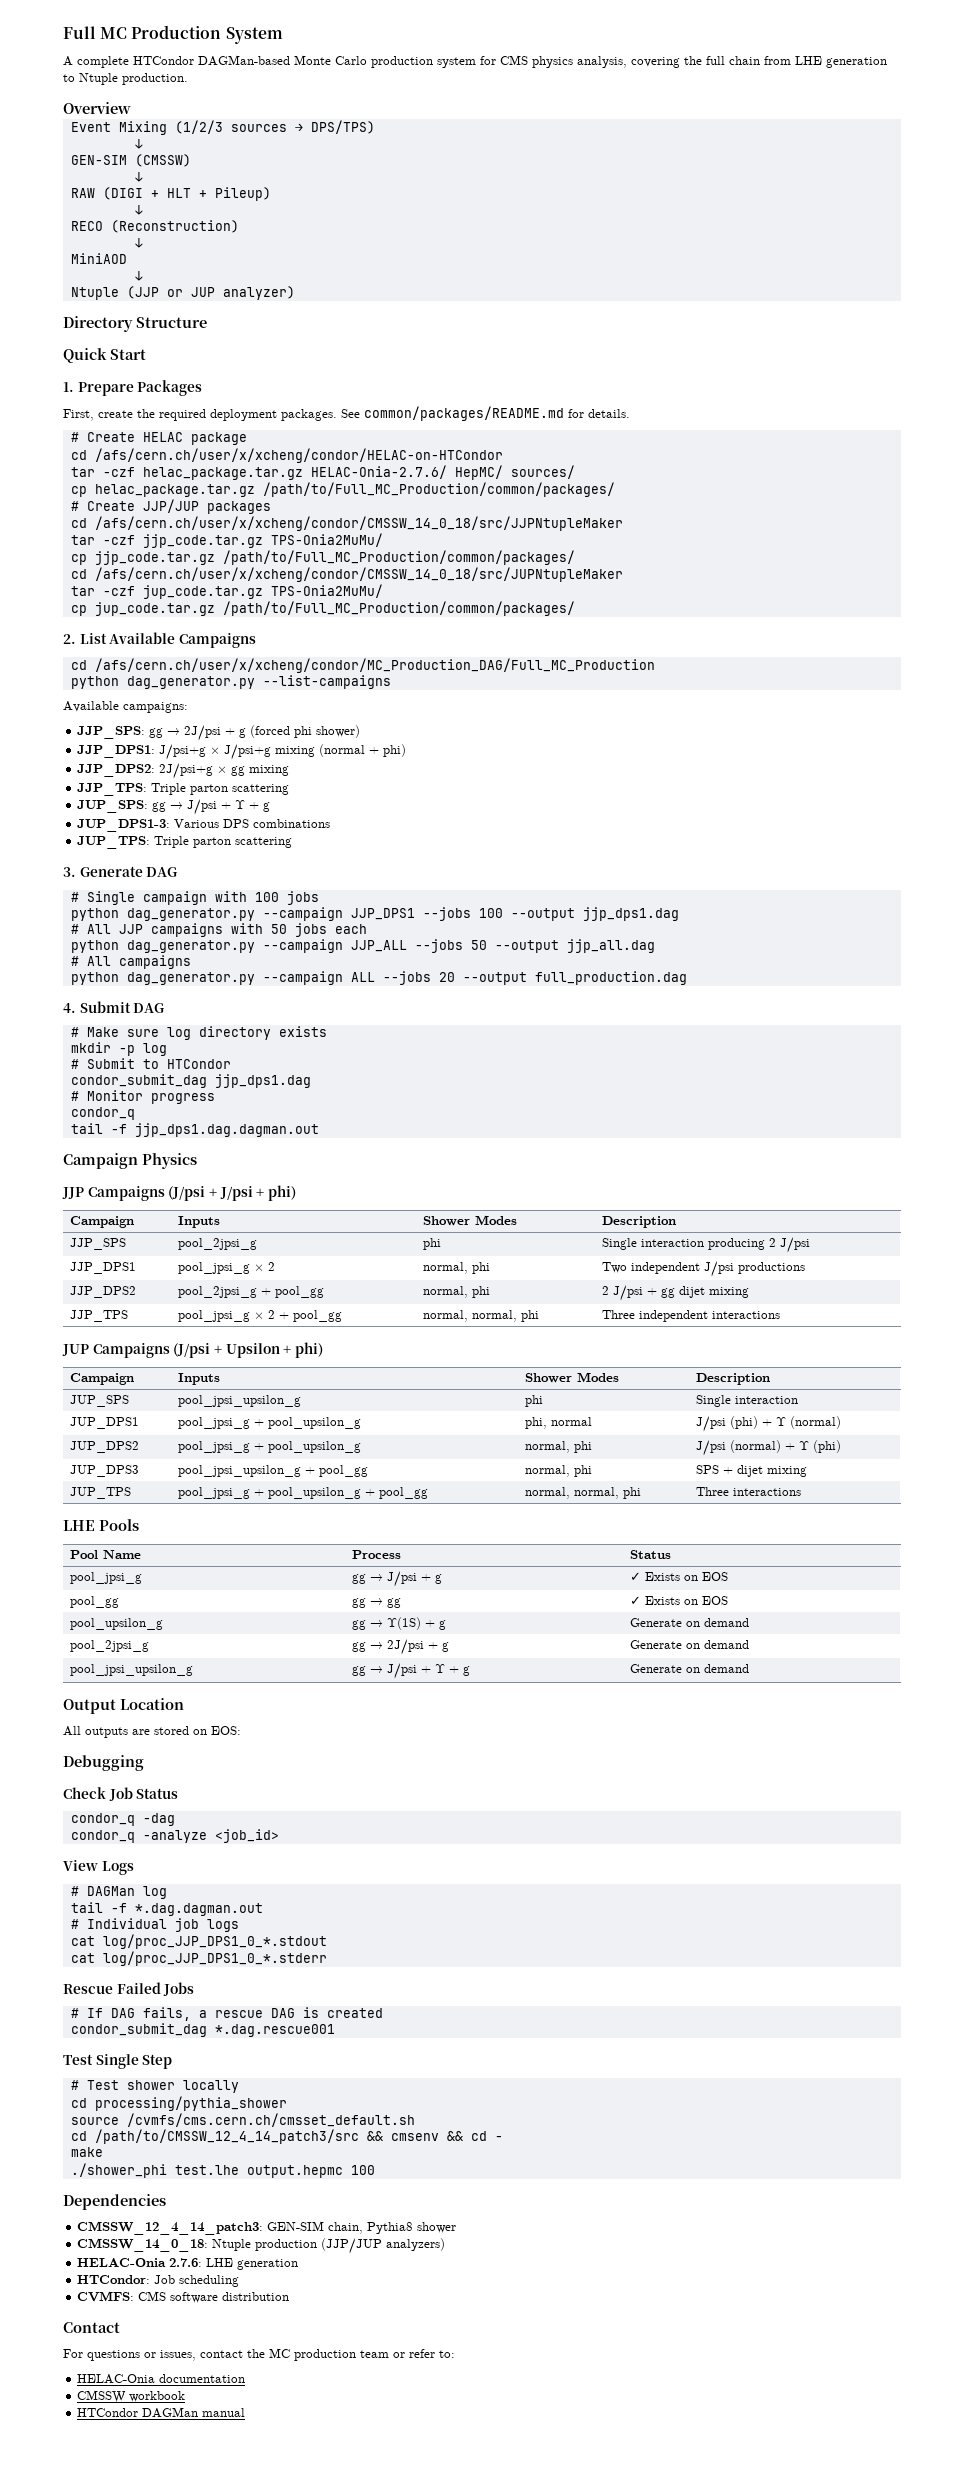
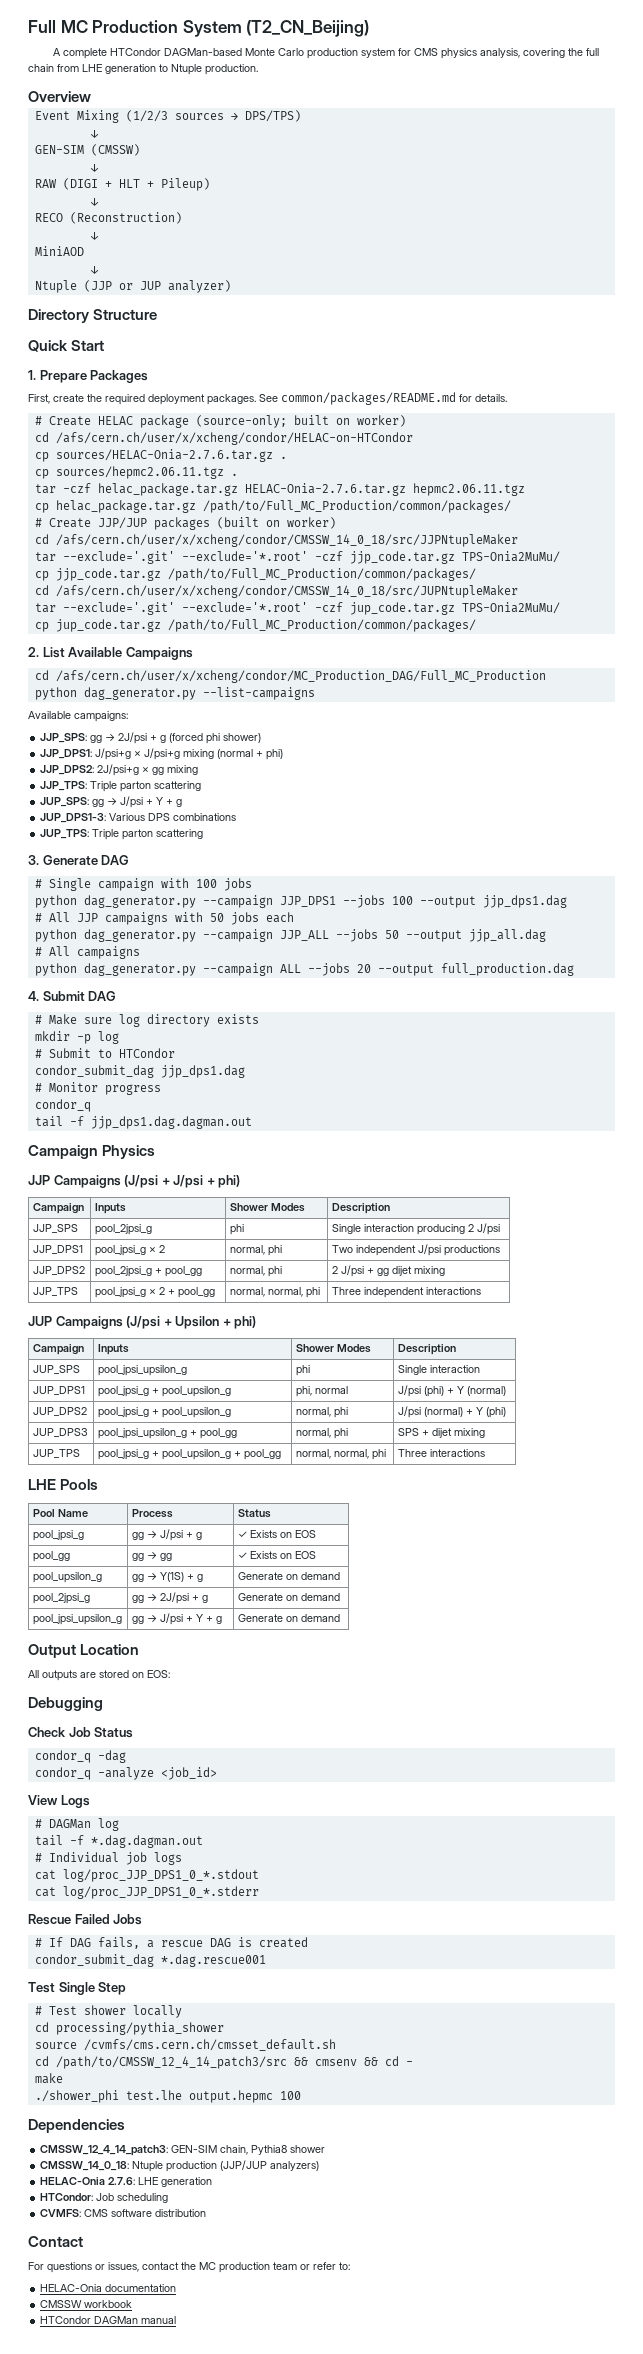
- Full MC Production System
+ Full MC Production System (T2_CN_Beijing)
- # Create HELAC package
+ # Create HELAC package (source-only; built on worker)
  cd /afs/cern.ch/user/x/xcheng/condor/HELAC-on-HTCondor
+ cp sources/HELAC-Onia-2.7.6.tar.gz .
+ cp sources/hepmc2.06.11.tgz .
- tar -czf helac_package.tar.gz HELAC-Onia-2.7.6/ HepMC/ sources/
+ tar -czf helac_package.tar.gz HELAC-Onia-2.7.6.tar.gz hepmc2.06.11.tgz
- # Create JJP/JUP packages
+ # Create JJP/JUP packages (built on worker)
- tar -czf jjp_code.tar.gz TPS-Onia2MuMu/
+ tar --exclude='.git' --exclude='*.root' -czf jjp_code.tar.gz TPS-Onia2MuMu/
- tar -czf jup_code.tar.gz TPS-Onia2MuMu/
+ tar --exclude='.git' --exclude='*.root' -czf jup_code.tar.gz TPS-Onia2MuMu/

